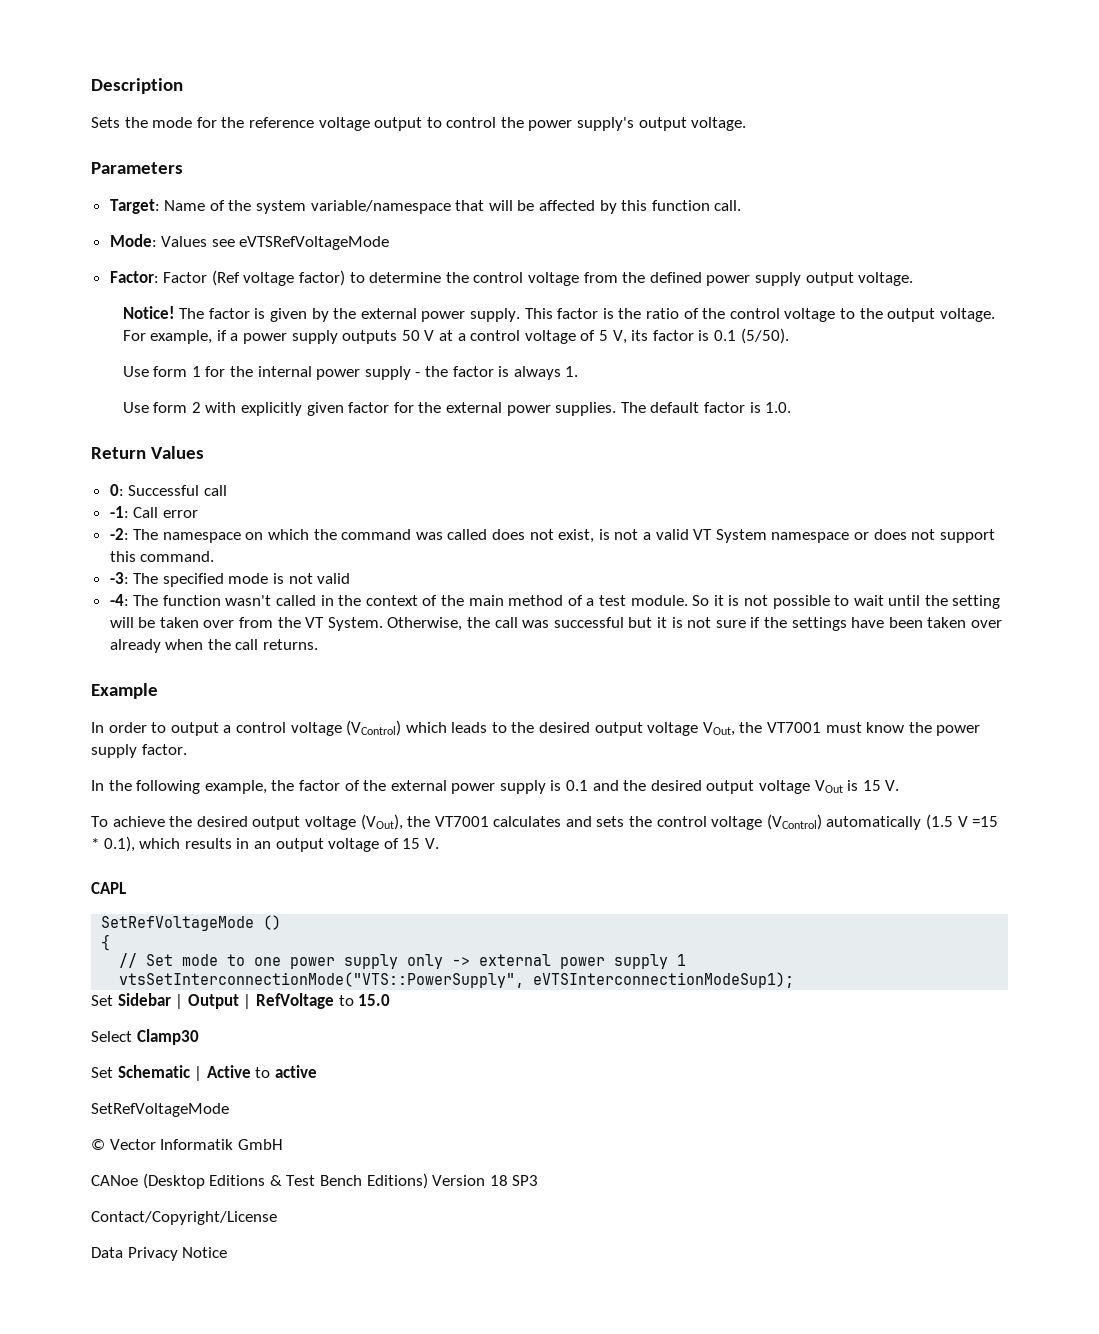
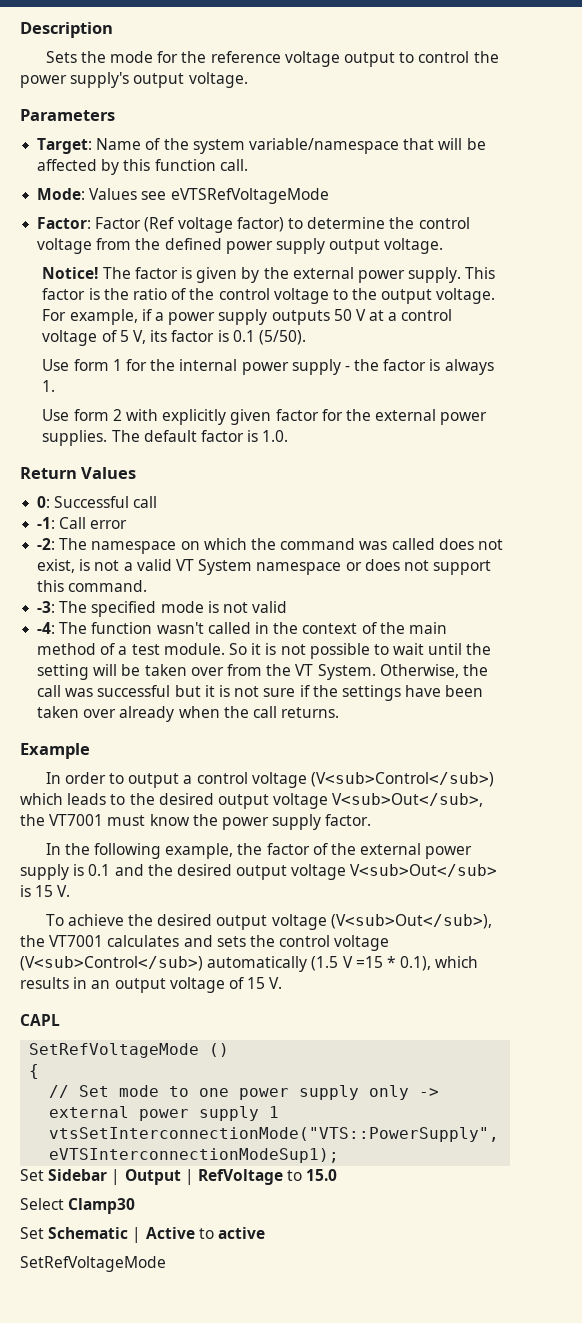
- In order to output a control voltage (VControl) which leads to the desired output voltage VOut, the VT7001 must know the power supply factor.
+ In order to output a control voltage (V<sub>Control</sub>) which leads to the desired output voltage V<sub>Out</sub>, the VT7001 must know the power supply factor.
- In the following example, the factor of the external power supply is 0.1 and the desired output voltage VOut is 15 V.
+ In the following example, the factor of the external power supply is 0.1 and the desired output voltage V<sub>Out</sub> is 15 V.
- To achieve the desired output voltage (VOut), the VT7001 calculates and sets the control voltage (VControl) automatically (1.5 V =15 * 0.1), which results in an output voltage of 15 V.
+ To achieve the desired output voltage (V<sub>Out</sub>), the VT7001 calculates and sets the control voltage (V<sub>Control</sub>) automatically (1.5 V =15 * 0.1), which results in an output voltage of 15 V.
- © Vector Informatik GmbH
- CANoe (Desktop Editions & Test Bench Editions) Version 18 SP3
- Contact/Copyright/License
- Data Privacy Notice

